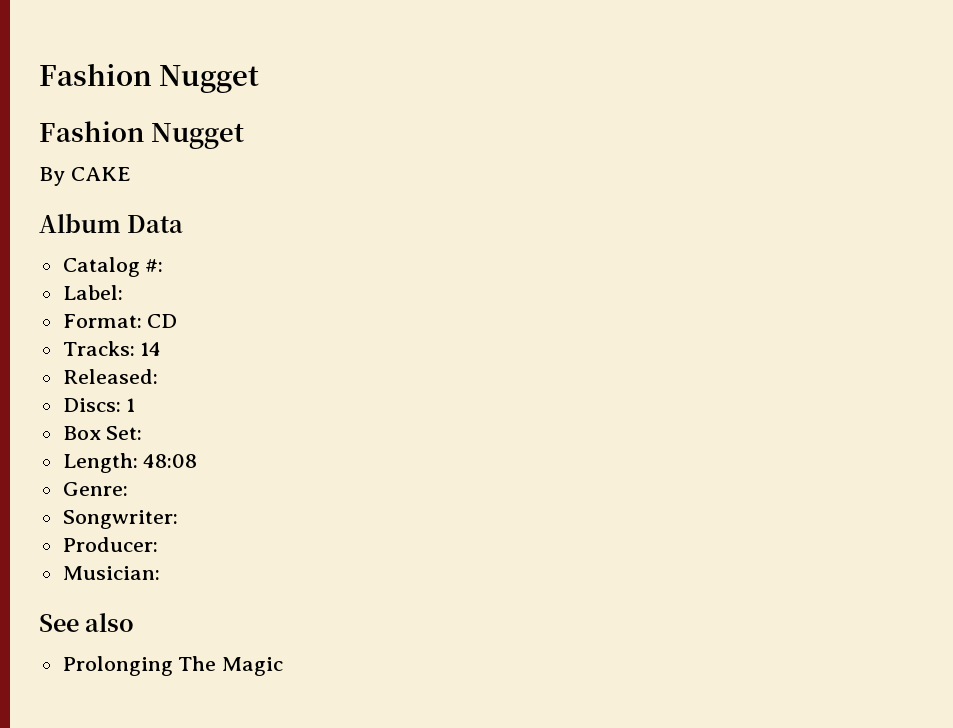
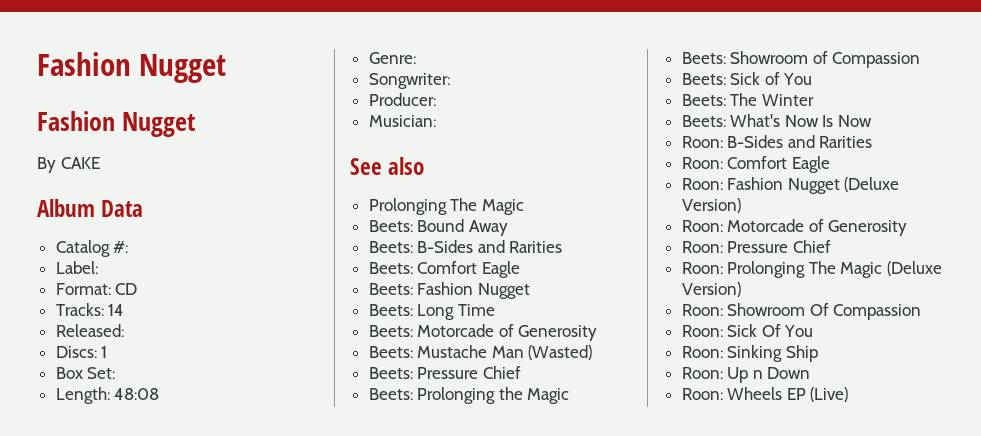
+ Beets: Bound Away
+ Beets: B-Sides and Rarities
+ Beets: Comfort Eagle
+ Beets: Fashion Nugget
+ Beets: Long Time
+ Beets: Motorcade of Generosity
+ Beets: Mustache Man (Wasted)
+ Beets: Pressure Chief
+ Beets: Prolonging the Magic
+ Beets: Showroom of Compassion
+ Beets: Sick of You
+ Beets: The Winter
+ Beets: What's Now Is Now
+ Roon: B-Sides and Rarities
+ Roon: Comfort Eagle
+ Roon: Fashion Nugget (Deluxe Version)
+ Roon: Motorcade of Generosity
+ Roon: Pressure Chief
+ Roon: Prolonging The Magic (Deluxe Version)
+ Roon: Showroom Of Compassion
+ Roon: Sick Of You
+ Roon: Sinking Ship
+ Roon: Up n Down
+ Roon: Wheels EP (Live)

